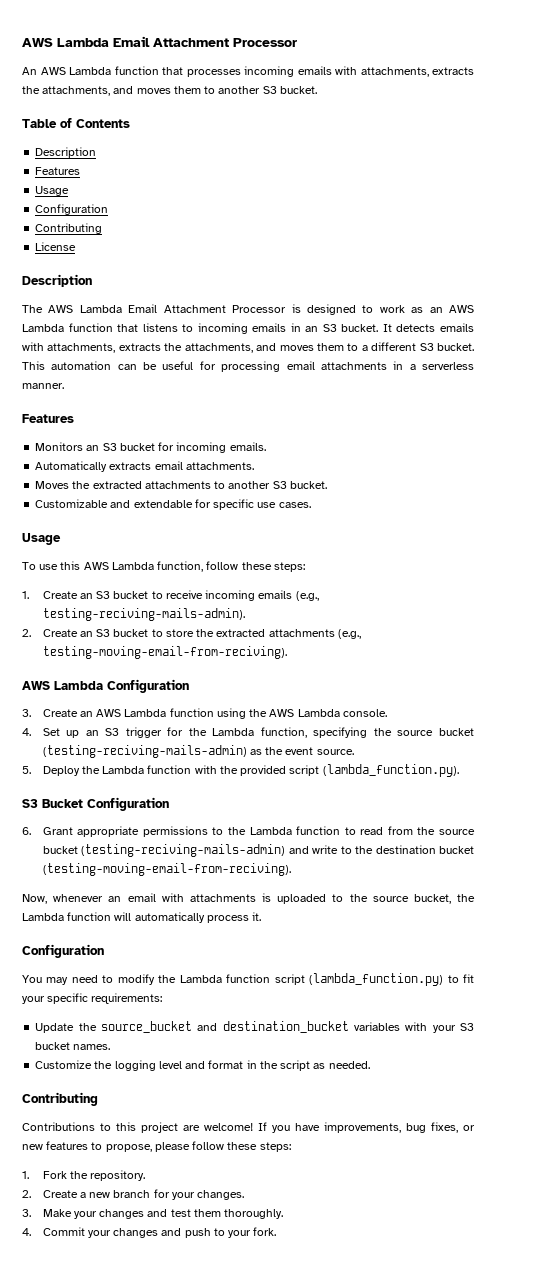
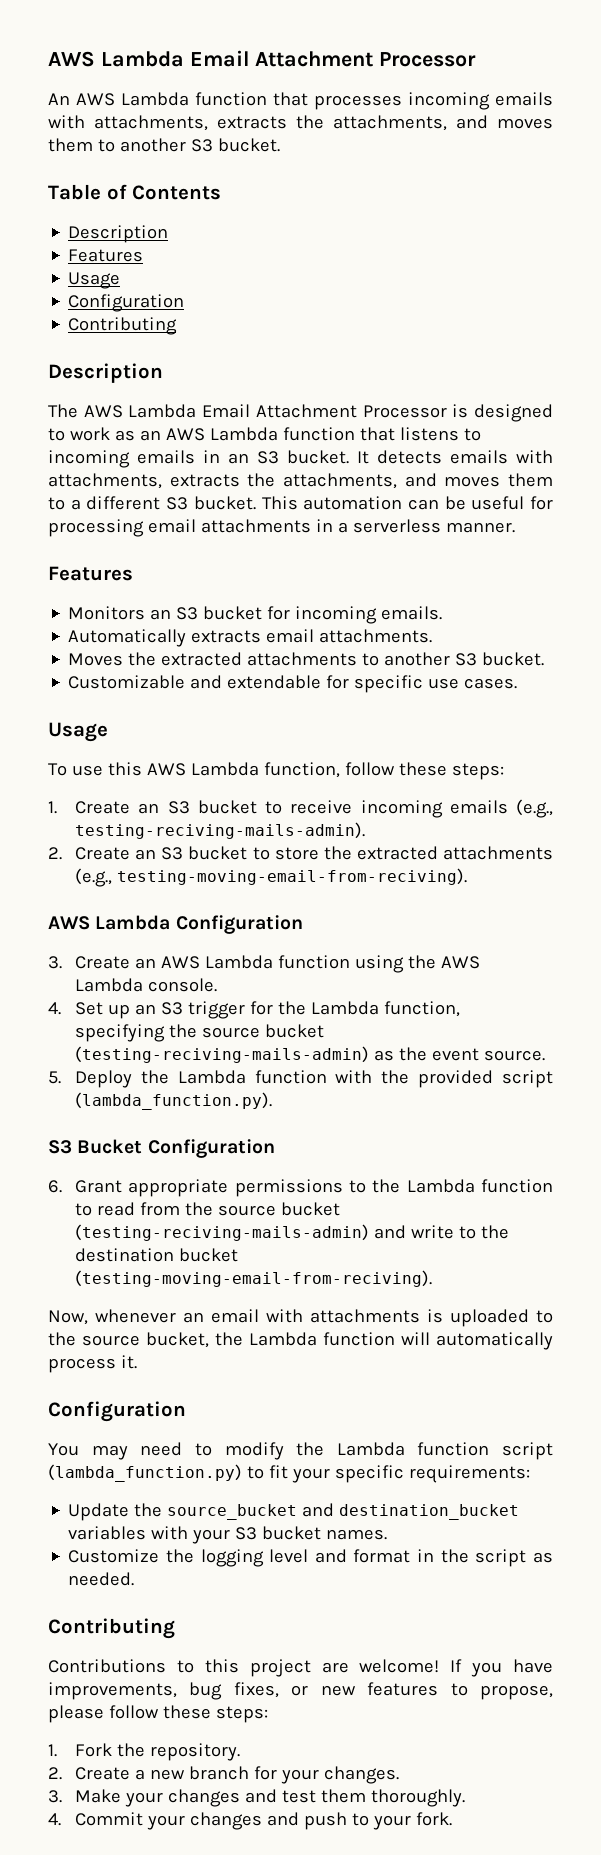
- License

